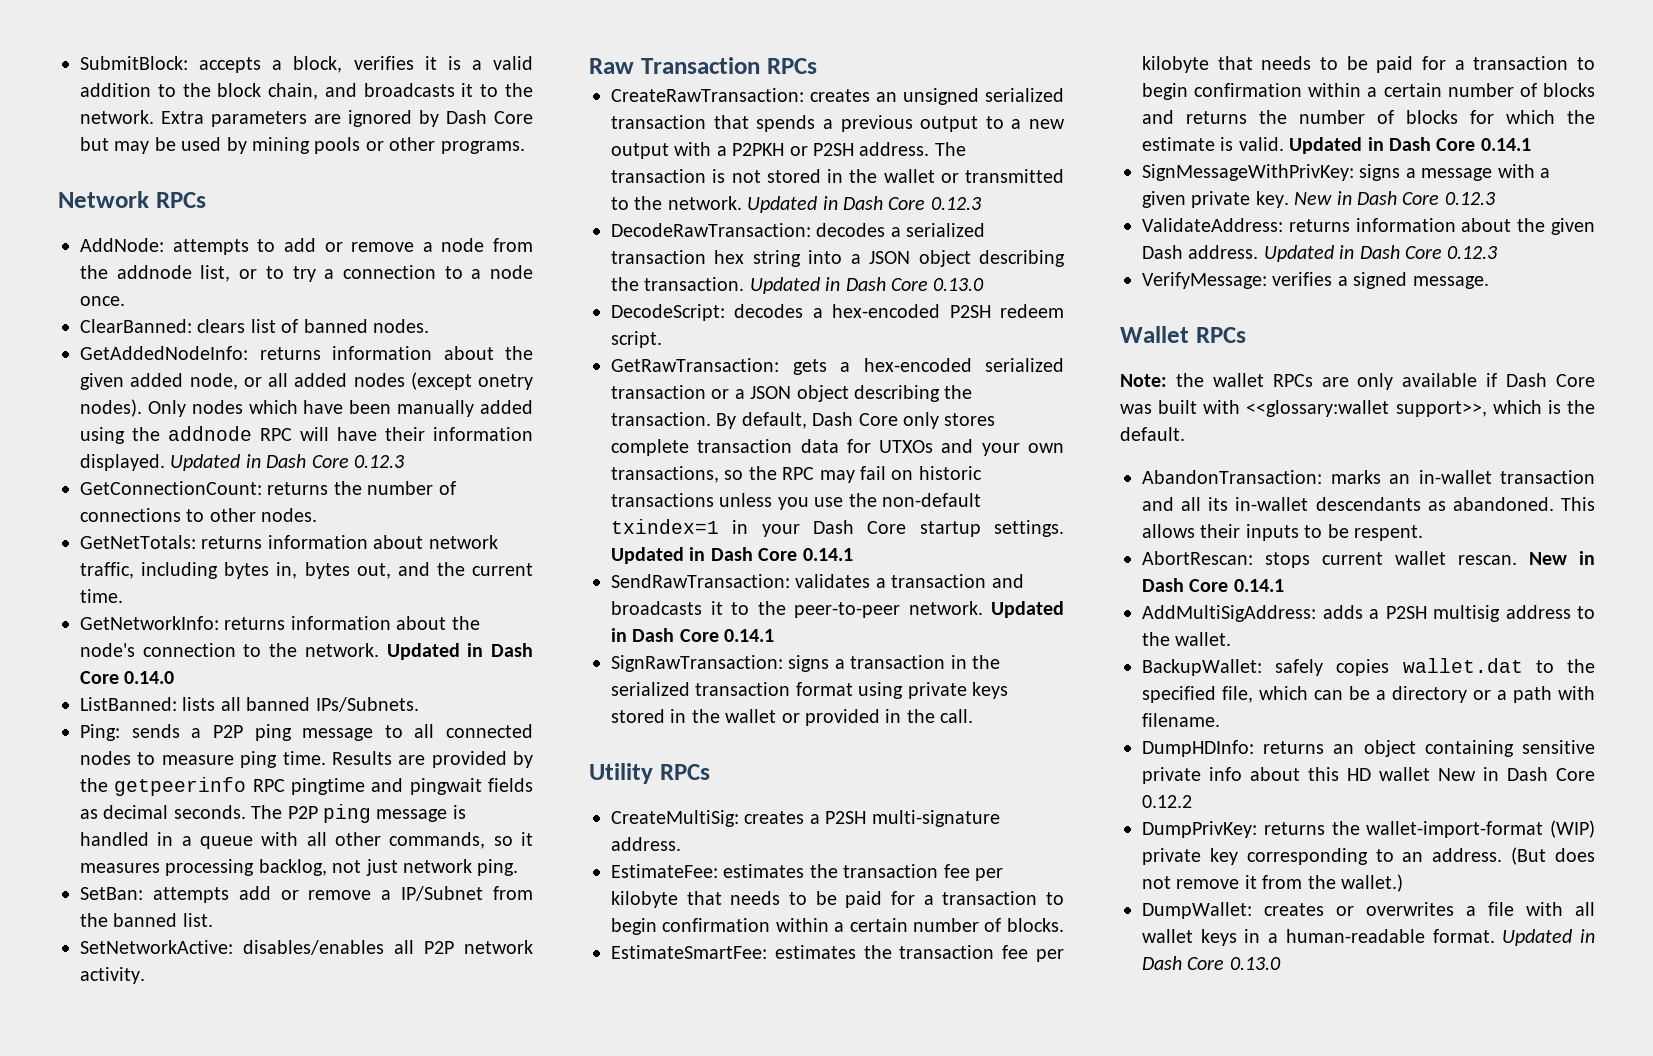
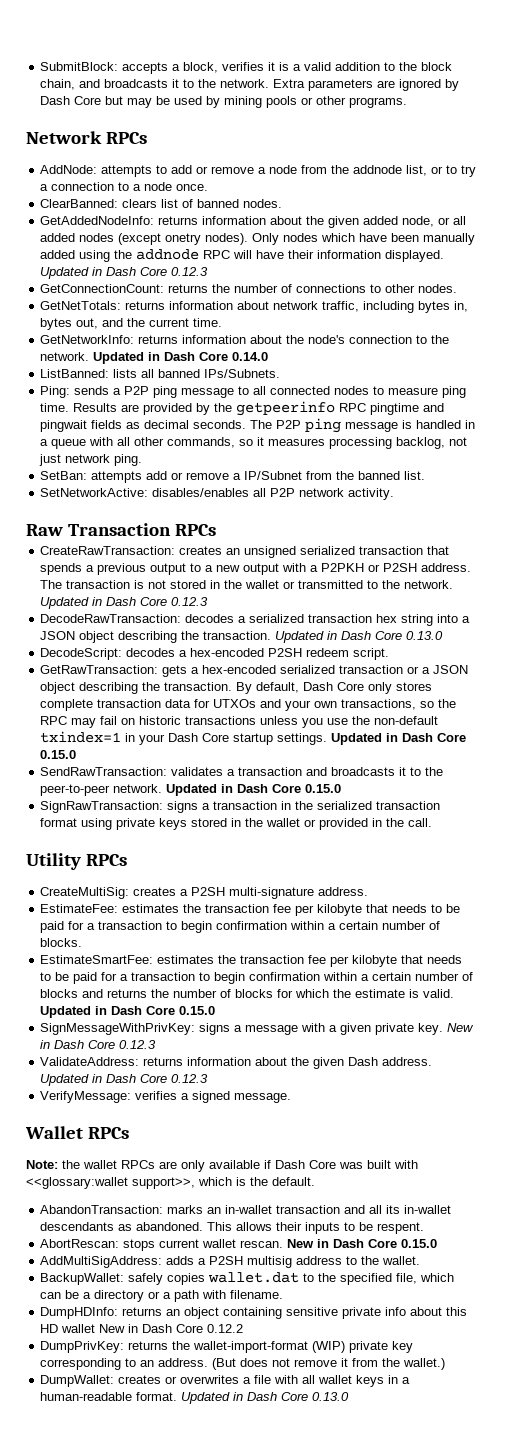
- By default, Dash Core only stores complete transaction data for UTXOs and your own transactions, so the RPC may fail on historic transactions unless you use the non-default txindex=1 in your Dash Core startup settings. Updated in Dash Core 0.14.1
+ By default, Dash Core only stores complete transaction data for UTXOs and your own transactions, so the RPC may fail on historic transactions unless you use the non-default txindex=1 in your Dash Core startup settings. Updated in Dash Core 0.15.0
- SendRawTransaction: validates a transaction and broadcasts it to the peer-to-peer network. Updated in Dash Core 0.14.1
+ SendRawTransaction: validates a transaction and broadcasts it to the peer-to-peer network. Updated in Dash Core 0.15.0
- EstimateSmartFee: estimates the transaction fee per kilobyte that needs to be paid for a transaction to begin confirmation within a certain number of blocks and returns the number of blocks for which the estimate is valid. Updated in Dash Core 0.14.1
+ EstimateSmartFee: estimates the transaction fee per kilobyte that needs to be paid for a transaction to begin confirmation within a certain number of blocks and returns the number of blocks for which the estimate is valid. Updated in Dash Core 0.15.0
- New in Dash Core 0.14.1
+ New in Dash Core 0.15.0

